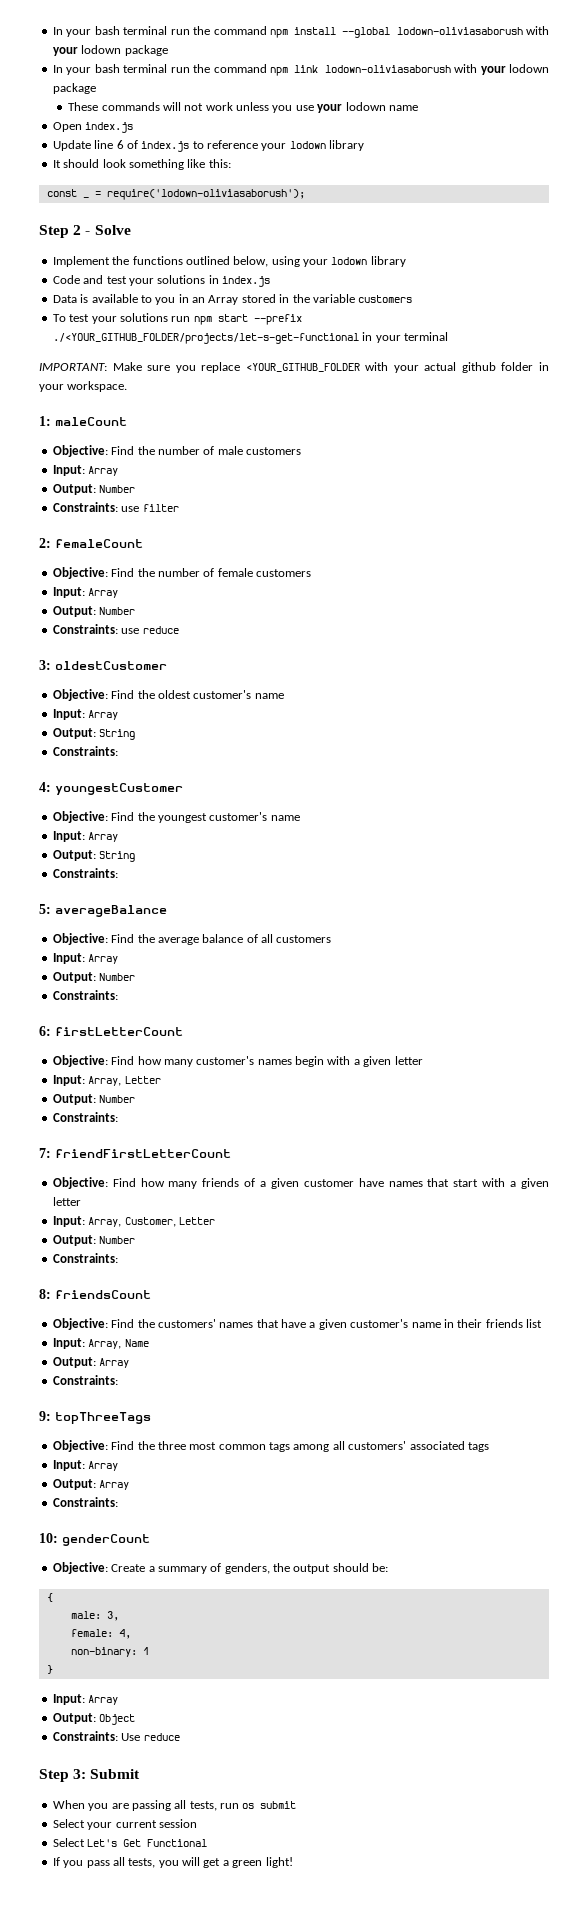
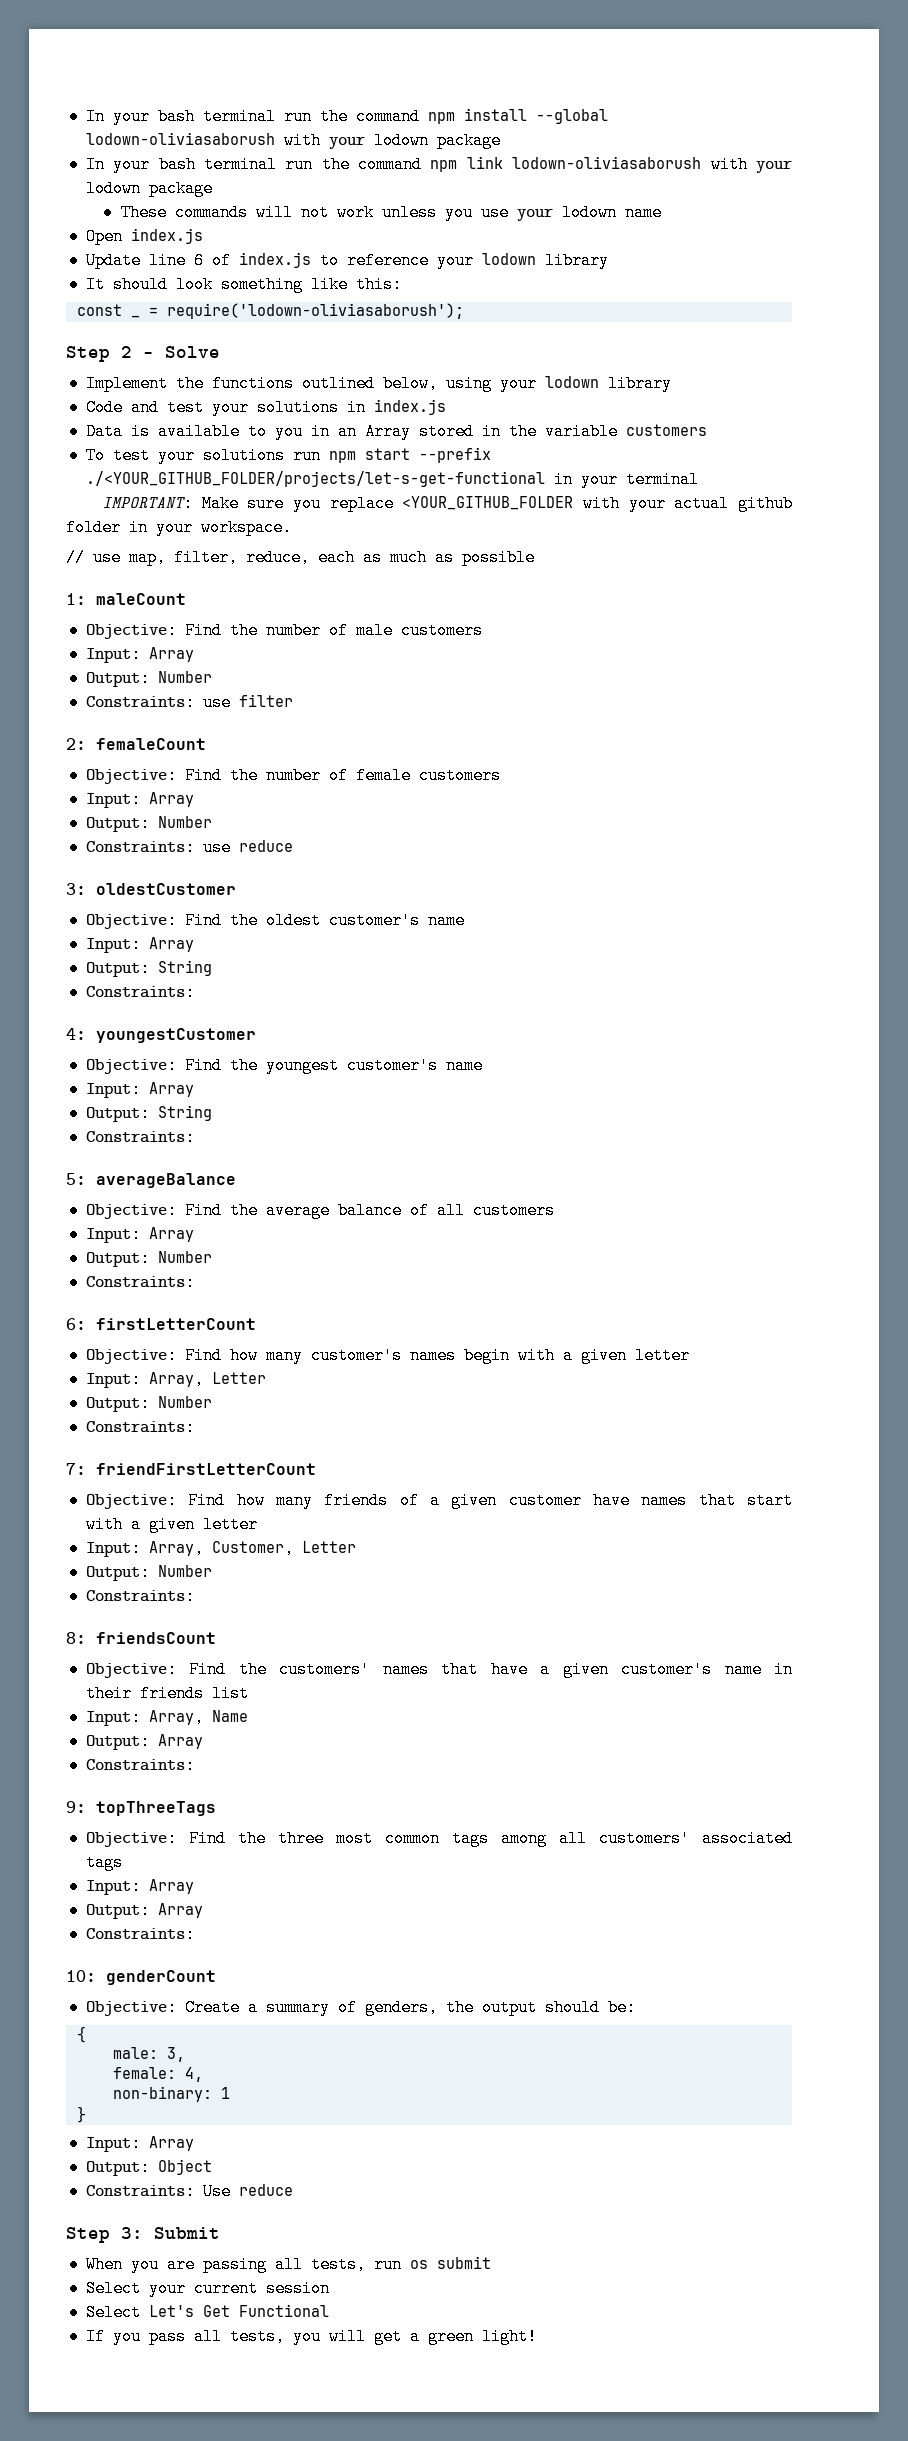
+ // use map, filter, reduce, each as much as possible

